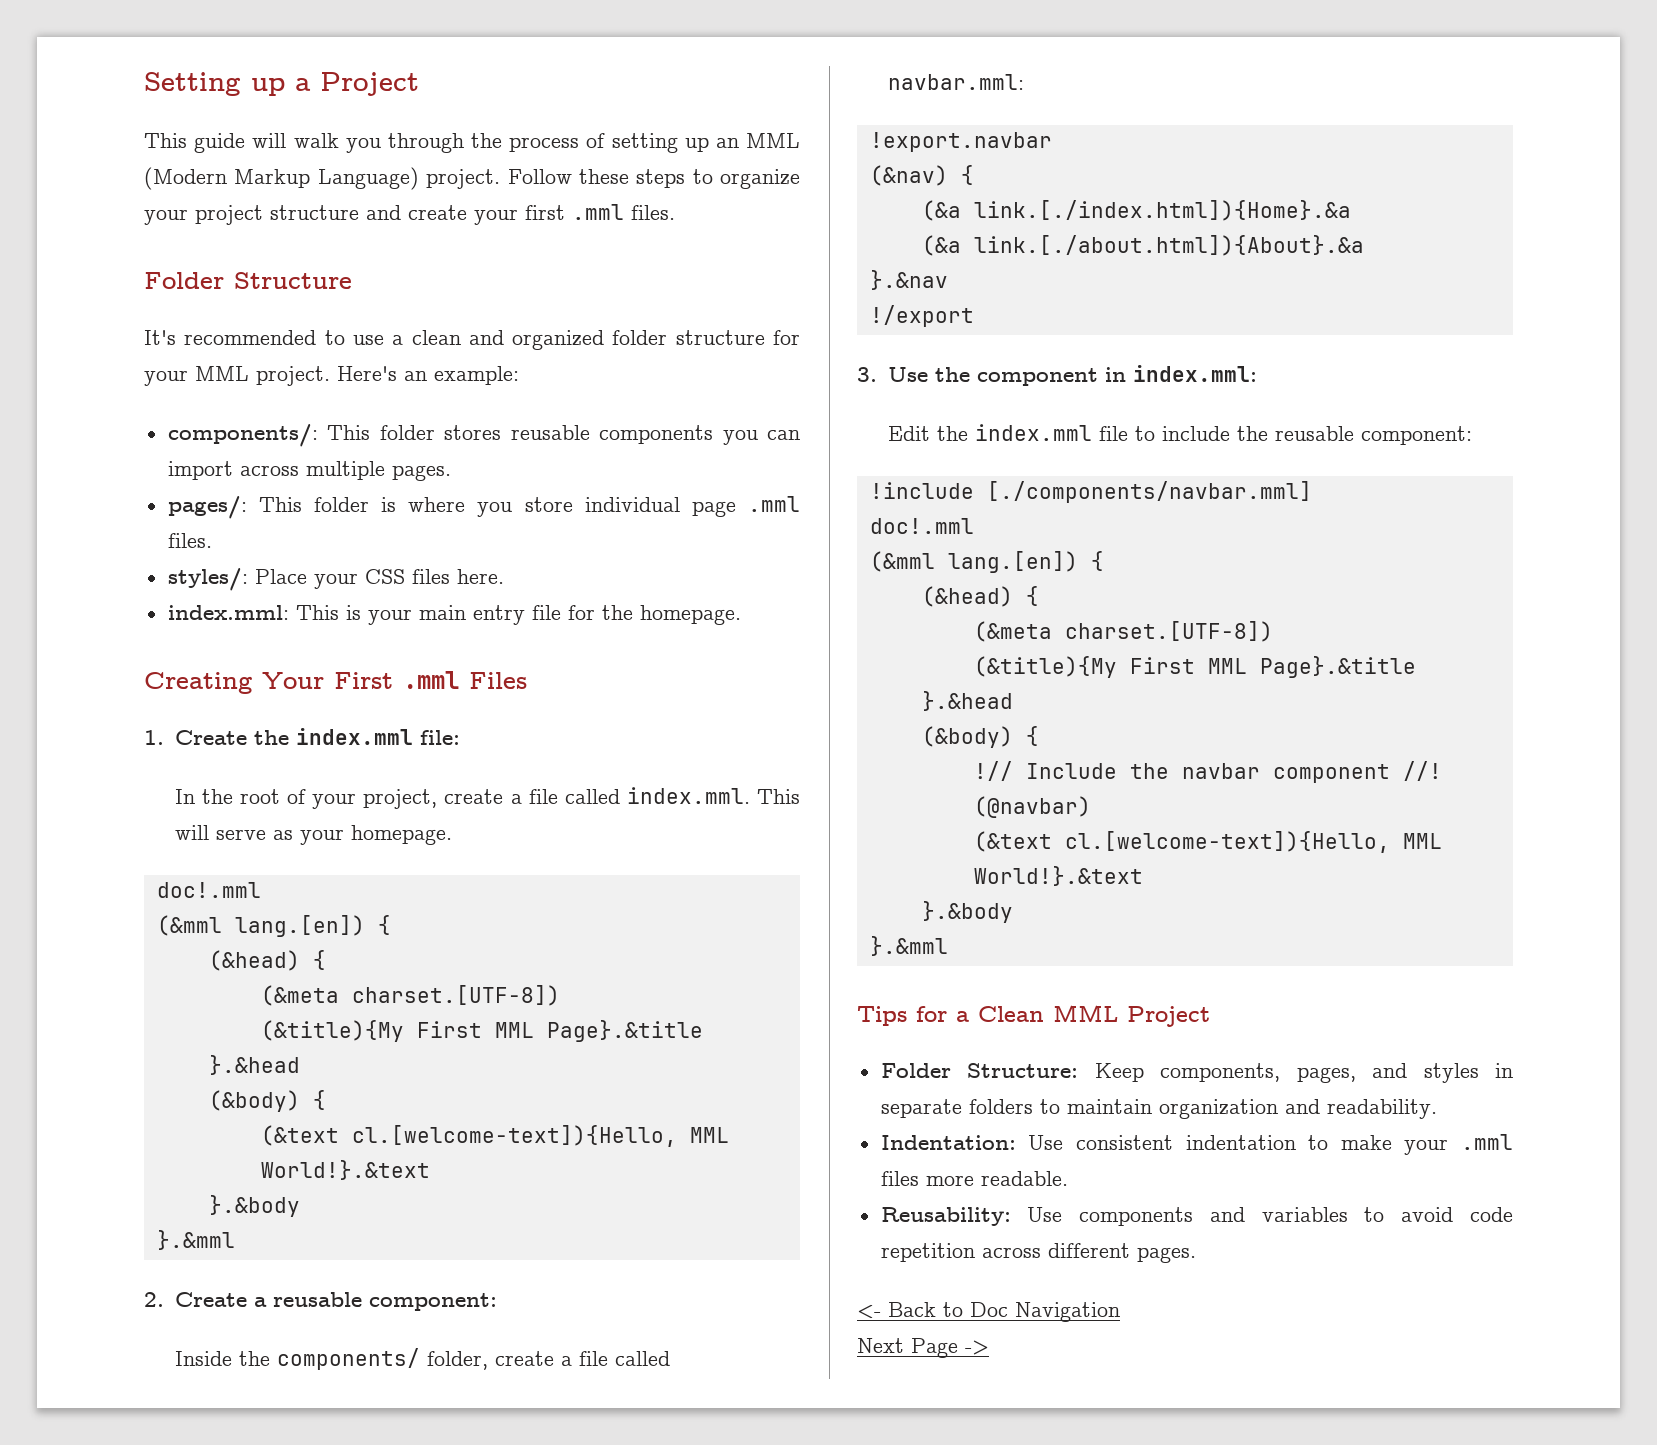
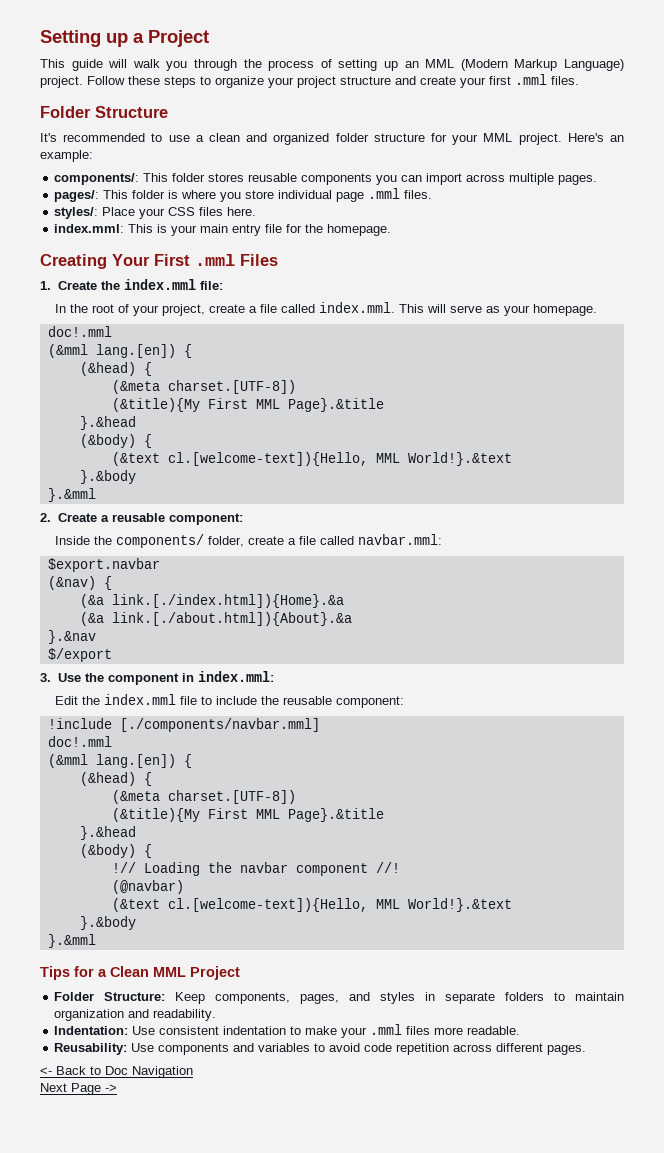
- !export.navbar
+ $export.navbar
- !/export
+ $/export
- !// Include the navbar component //!
+ !// Loading the navbar component //!

